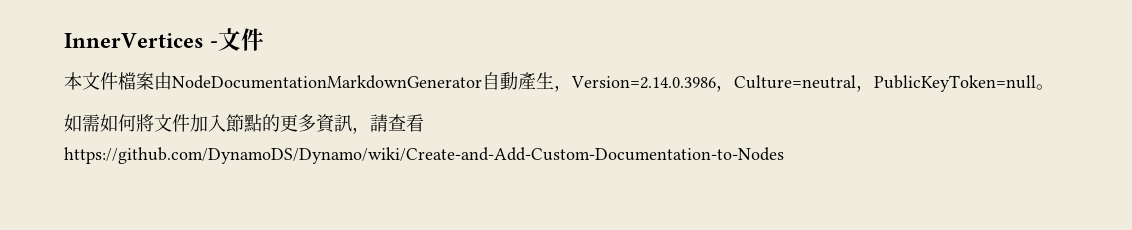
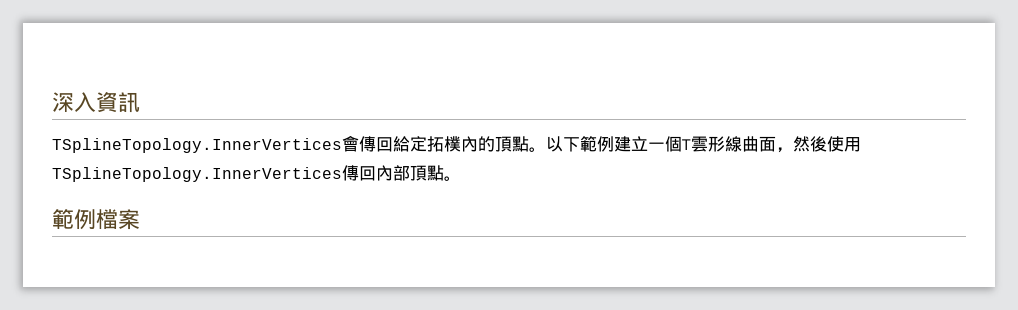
- InnerVertices -文件
- 本文件檔案由NodeDocumentationMarkdownGenerator自動產生，Version=2.14.0.3986，Culture=neutral，PublicKeyToken=null。
- 如需如何將文件加入節點的更多資訊，請查看https://github.com/DynamoDS/Dynamo/wiki/Create-and-Add-Custom-Documentation-to-Nodes
+ 深入資訊
+ TSplineTopology.InnerVertices會傳回給定拓樸內的頂點。以下範例建立一個T雲形線曲面，然後使用TSplineTopology.InnerVertices傳回內部頂點。
+ 範例檔案

